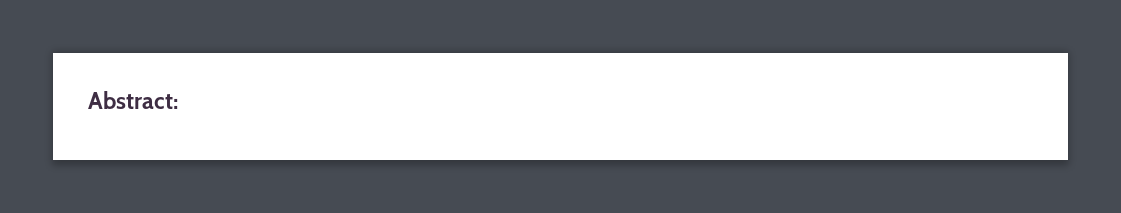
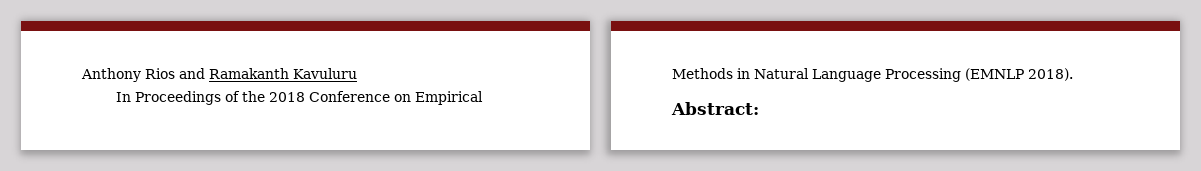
+ Anthony Rios and Ramakanth Kavuluru
+ In Proceedings of the 2018 Conference on Empirical Methods in Natural Language Processing (EMNLP 2018).

